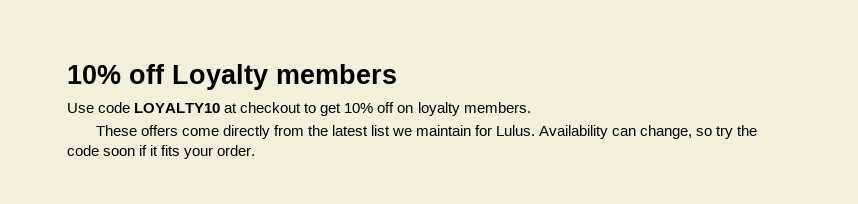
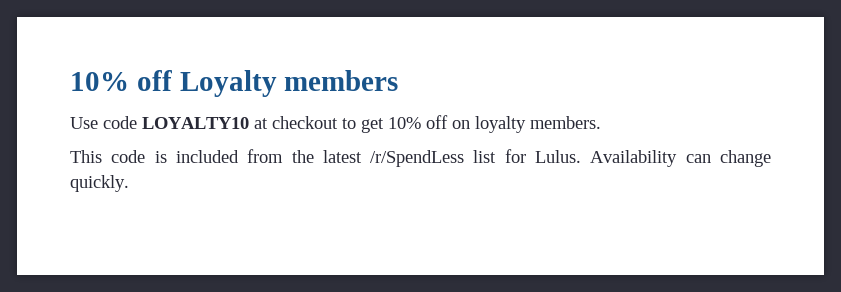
- These offers come directly from the latest list we maintain for Lulus. Availability can change, so try the code soon if it fits your order.
+ This code is included from the latest /r/SpendLess list for Lulus. Availability can change quickly.

